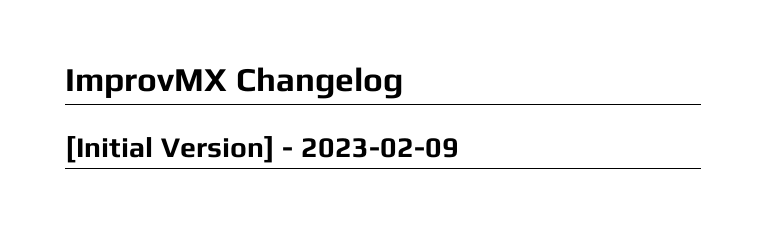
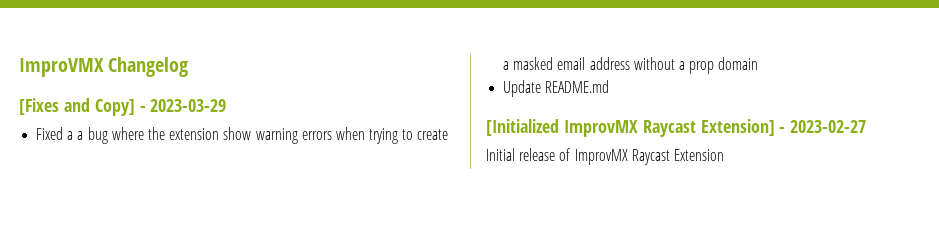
- ImprovMX Changelog
+ ImproVMX Changelog
- [Initial Version] - 2023-02-09
+ [Fixes and Copy] - 2023-03-29
+ Fixed a a bug where the extension show warning errors when trying to create a masked email address without a prop domain
+ Update README.md
+ [Initialized ImprovMX Raycast Extension] - 2023-02-27
+ Initial release of ImprovMX Raycast Extension

